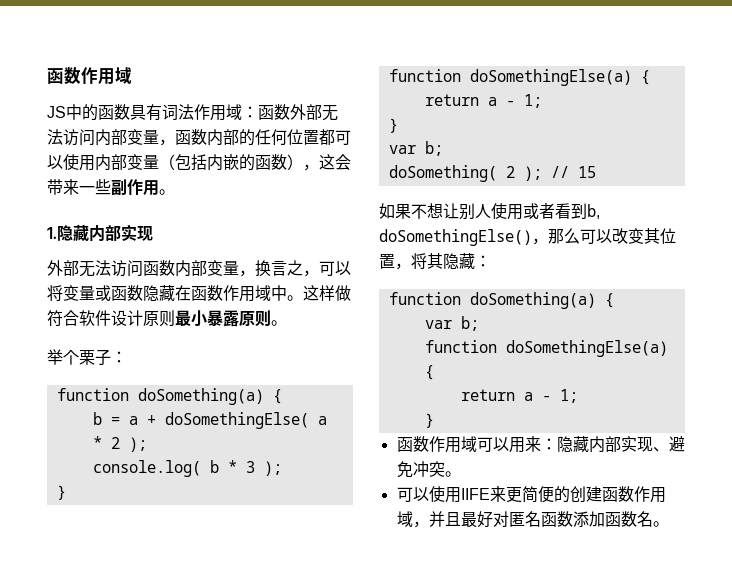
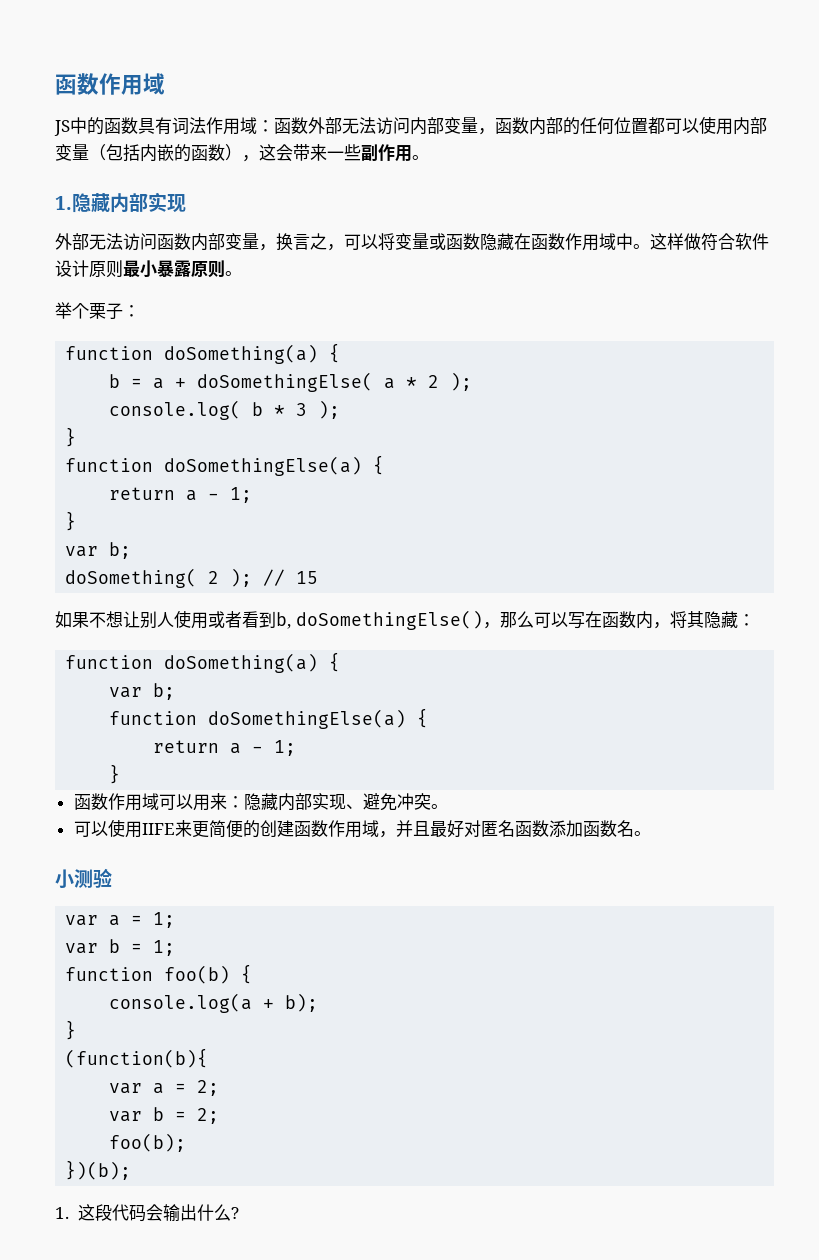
- 如果不想让别人使用或者看到b, doSomethingElse()，那么可以改变其位置，将其隐藏：
+ 如果不想让别人使用或者看到b, doSomethingElse()，那么可以写在函数内，将其隐藏：
+ 小测验
+ var a = 1;
+ var b = 1;
+ function foo(b) {
+ console.log(a + b);
+ }
+ (function(b){
+ var a = 2;
+ var b = 2;
+ foo(b);
+ })(b);
+ 1.这段代码会输出什么?

